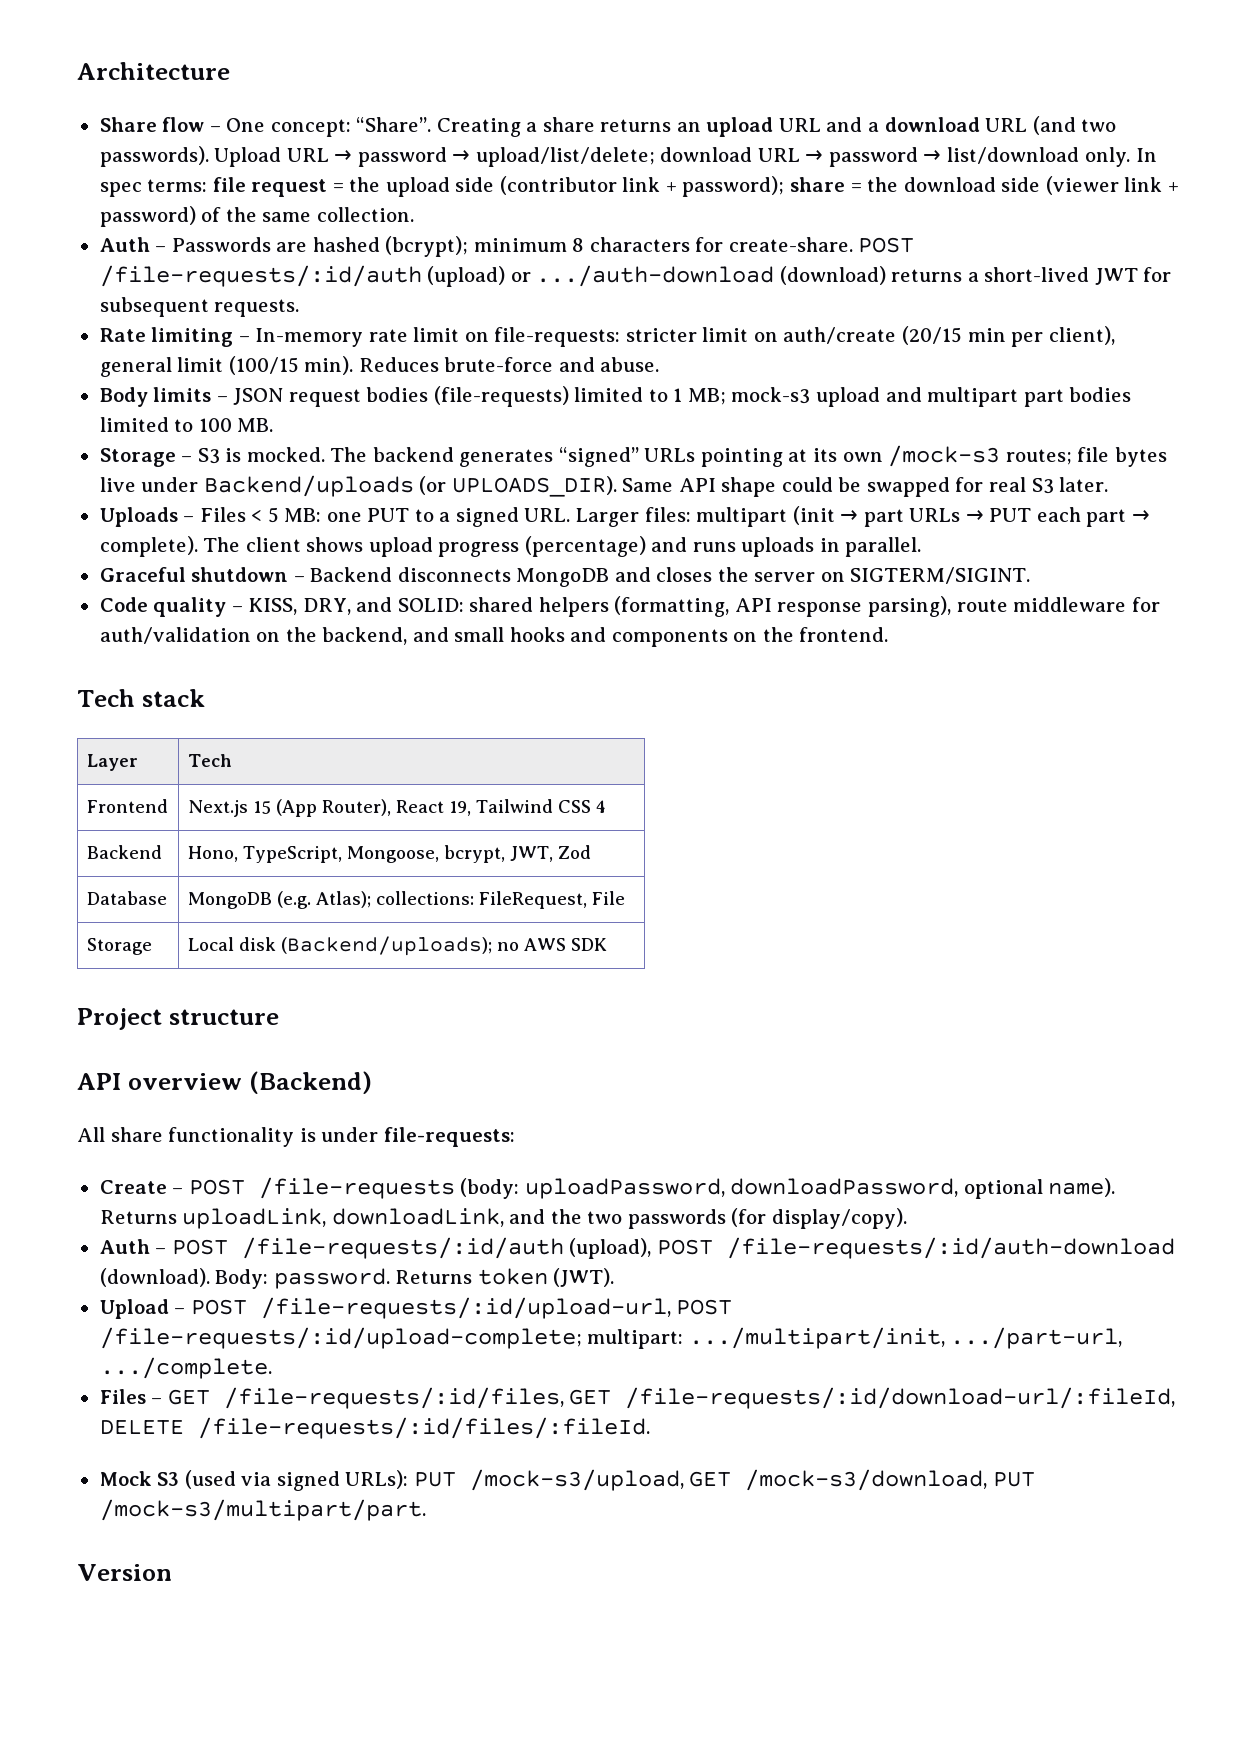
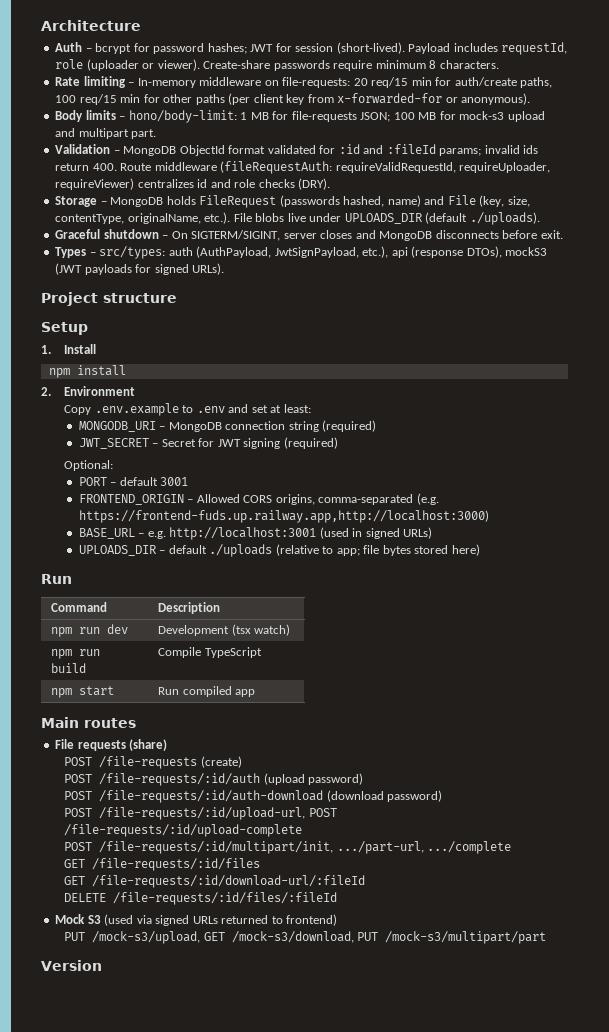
- Share flow – One concept: “Share”. Creating a share returns an upload URL and a download URL (and two passwords). Upload URL → password → upload/list/delete; download URL → password → list/download only. In spec terms: file request = the upload side (contributor link + password); share = the download side (viewer link + password) of the same collection.
- Auth – Passwords are hashed (bcrypt); minimum 8 characters for create-share. POST /file-requests/:id/auth (upload) or .../auth-download (download) returns a short-lived JWT for subsequent requests.
- Rate limiting – In-memory rate limit on file-requests: stricter limit on auth/create (20/15 min per client), general limit (100/15 min). Reduces brute-force and abuse.
- Body limits – JSON request bodies (file-requests) limited to 1 MB; mock-s3 upload and multipart part bodies limited to 100 MB.
- Storage – S3 is mocked. The backend generates “signed” URLs pointing at its own /mock-s3 routes; file bytes live under Backend/uploads (or UPLOADS_DIR). Same API shape could be swapped for real S3 later.
- Uploads – Files < 5 MB: one PUT to a signed URL. Larger files: multipart (init → part URLs → PUT each part → complete). The client shows upload progress (percentage) and runs uploads in parallel.
- Graceful shutdown – Backend disconnects MongoDB and closes the server on SIGTERM/SIGINT.
- Code quality – KISS, DRY, and SOLID: shared helpers (formatting, API response parsing), route middleware for auth/validation on the backend, and small hooks and components on the frontend.
- Tech stack
- Layer | Tech
- Frontend | Next.js 15 (App Router), React 19, Tailwind CSS 4
- Backend | Hono, TypeScript, Mongoose, bcrypt, JWT, Zod
- Database | MongoDB (e.g. Atlas); collections: FileRequest, File
- Storage | Local disk (Backend/uploads); no AWS SDK
+ Auth – bcrypt for password hashes; JWT for session (short-lived). Payload includes requestId, role (uploader or viewer). Create-share passwords require minimum 8 characters.
+ Rate limiting – In-memory middleware on file-requests: 20 req/15 min for auth/create paths, 100 req/15 min for other paths (per client key from x-forwarded-for or anonymous).
+ Body limits – hono/body-limit: 1 MB for file-requests JSON; 100 MB for mock-s3 upload and multipart part.
+ Validation – MongoDB ObjectId format validated for :id and :fileId params; invalid ids return 400. Route middleware (fileRequestAuth: requireValidRequestId, requireUploader, requireViewer) centralizes id and role checks (DRY).
+ Storage – MongoDB holds FileRequest (passwords hashed, name) and File (key, size, contentType, originalName, etc.). File blobs live under UPLOADS_DIR (default ./uploads).
+ Graceful shutdown – On SIGTERM/SIGINT, server closes and MongoDB disconnects before exit.
+ Types – src/types: auth (AuthPayload, JwtSignPayload, etc.), api (response DTOs), mockS3 (JWT payloads for signed URLs).
  Project structure
- API overview (Backend)
- All share functionality is under file-requests:
- Create – POST /file-requests (body: uploadPassword, downloadPassword, optional name). Returns uploadLink, downloadLink, and the two passwords (for display/copy).
- Auth – POST /file-requests/:id/auth (upload), POST /file-requests/:id/auth-download (download). Body: password. Returns token (JWT).
- Upload – POST /file-requests/:id/upload-url, POST /file-requests/:id/upload-complete; multipart: .../multipart/init, .../part-url, .../complete.
- Files – GET /file-requests/:id/files, GET /file-requests/:id/download-url/:fileId, DELETE /file-requests/:id/files/:fileId.
+ Setup
+ 1. Install
+ npm install
+ 2. Environment
+ Copy .env.example to .env and set at least:
+ MONGODB_URI – MongoDB connection string (required)
+ JWT_SECRET – Secret for JWT signing (required)
+ Optional:
+ PORT – default 3001
+ FRONTEND_ORIGIN – Allowed CORS origins, comma-separated (e.g. https://frontend-fuds.up.railway.app,http://localhost:3000)
+ BASE_URL – e.g. http://localhost:3001 (used in signed URLs)
+ UPLOADS_DIR – default ./uploads (relative to app; file bytes stored here)
+ Run
+ Command | Description
+ npm run dev | Development (tsx watch)
+ npm run build | Compile TypeScript
+ npm start | Run compiled app
+ Main routes
+ File requests (share)
+ POST /file-requests (create)
+ POST /file-requests/:id/auth (upload password)
+ POST /file-requests/:id/auth-download (download password)
+ POST /file-requests/:id/upload-url, POST /file-requests/:id/upload-complete
+ POST /file-requests/:id/multipart/init, .../part-url, .../complete
+ GET /file-requests/:id/files
+ GET /file-requests/:id/download-url/:fileId
+ DELETE /file-requests/:id/files/:fileId
- Mock S3 (used via signed URLs): PUT /mock-s3/upload, GET /mock-s3/download, PUT /mock-s3/multipart/part.
+ Mock S3 (used via signed URLs returned to frontend)
+ PUT /mock-s3/upload, GET /mock-s3/download, PUT /mock-s3/multipart/part

